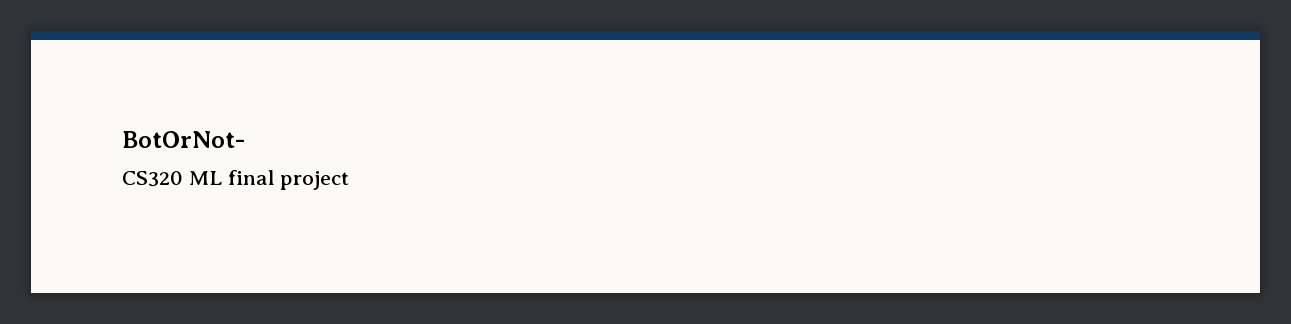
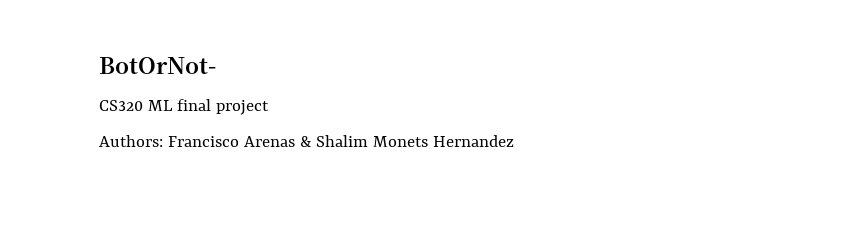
+ Authors: Francisco Arenas & Shalim Monets Hernandez

